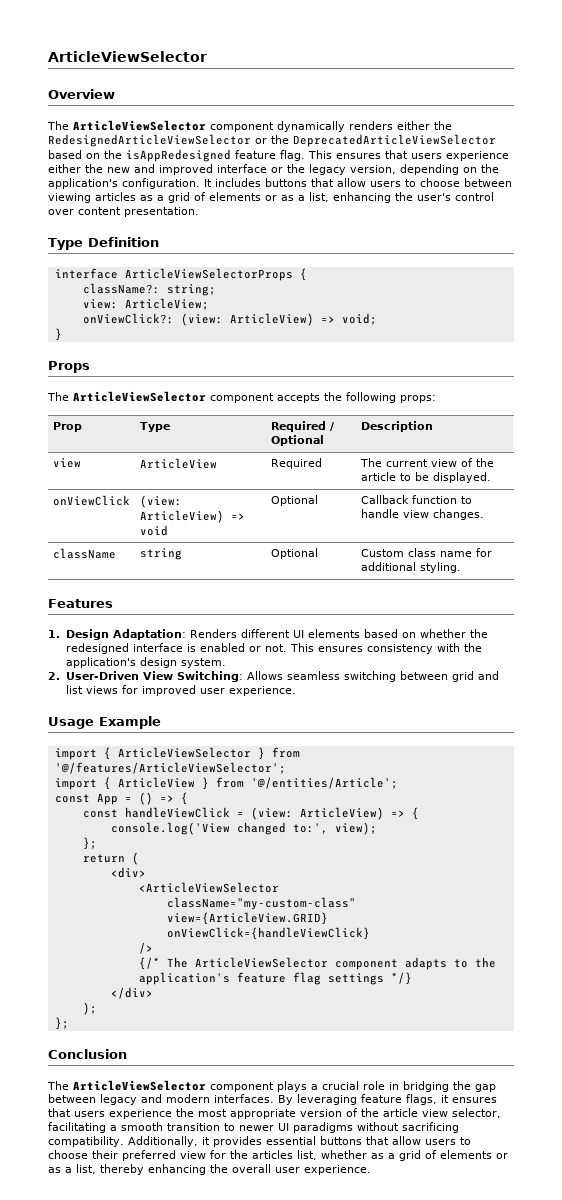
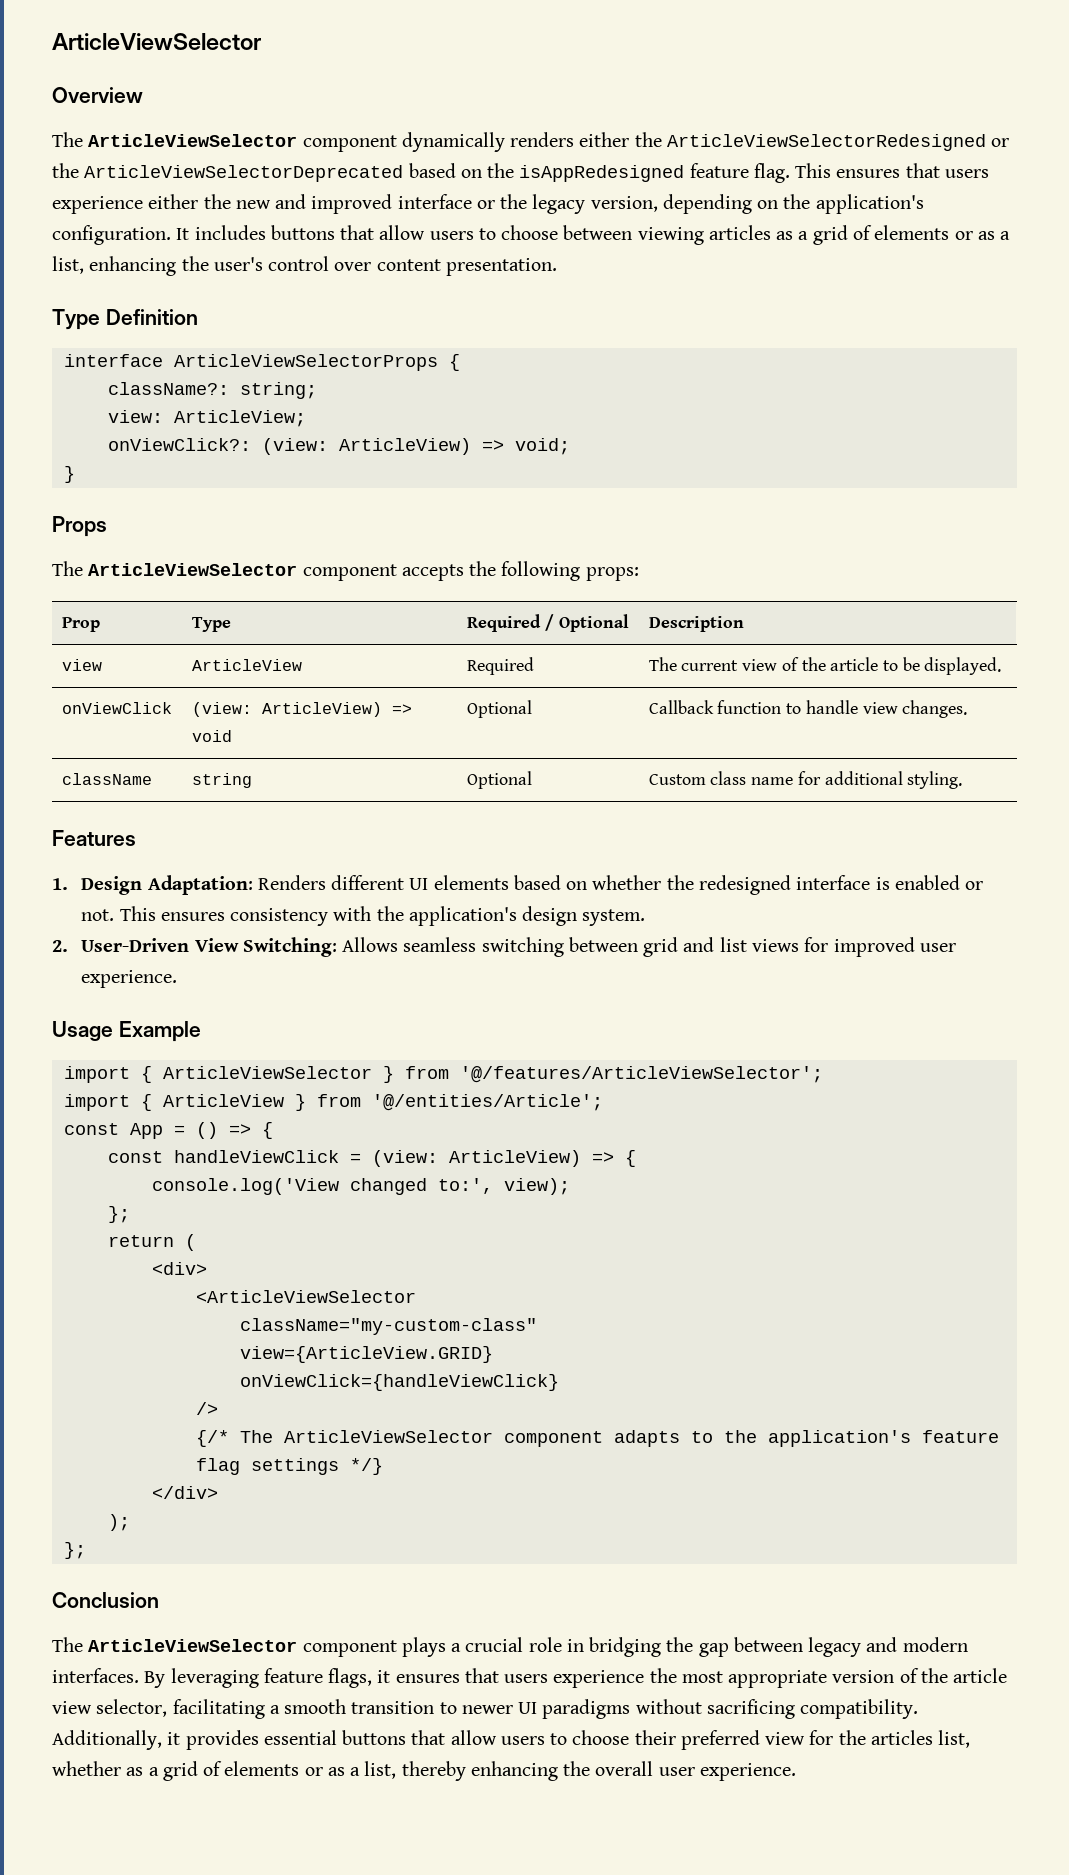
- The ArticleViewSelector component dynamically renders either the RedesignedArticleViewSelector or the DeprecatedArticleViewSelector based on the isAppRedesigned feature flag.
+ The ArticleViewSelector component dynamically renders either the ArticleViewSelectorRedesigned or the ArticleViewSelectorDeprecated based on the isAppRedesigned feature flag.

